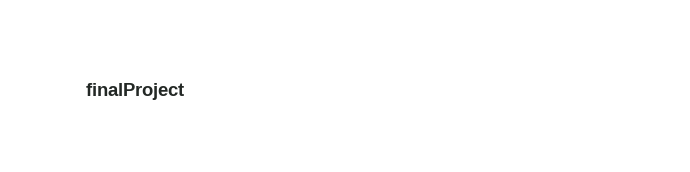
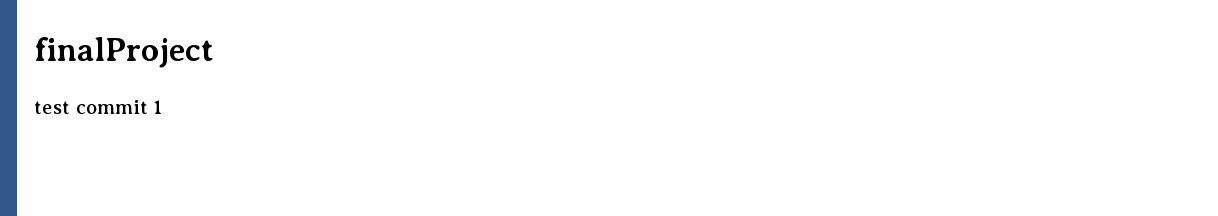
+ test commit 1

